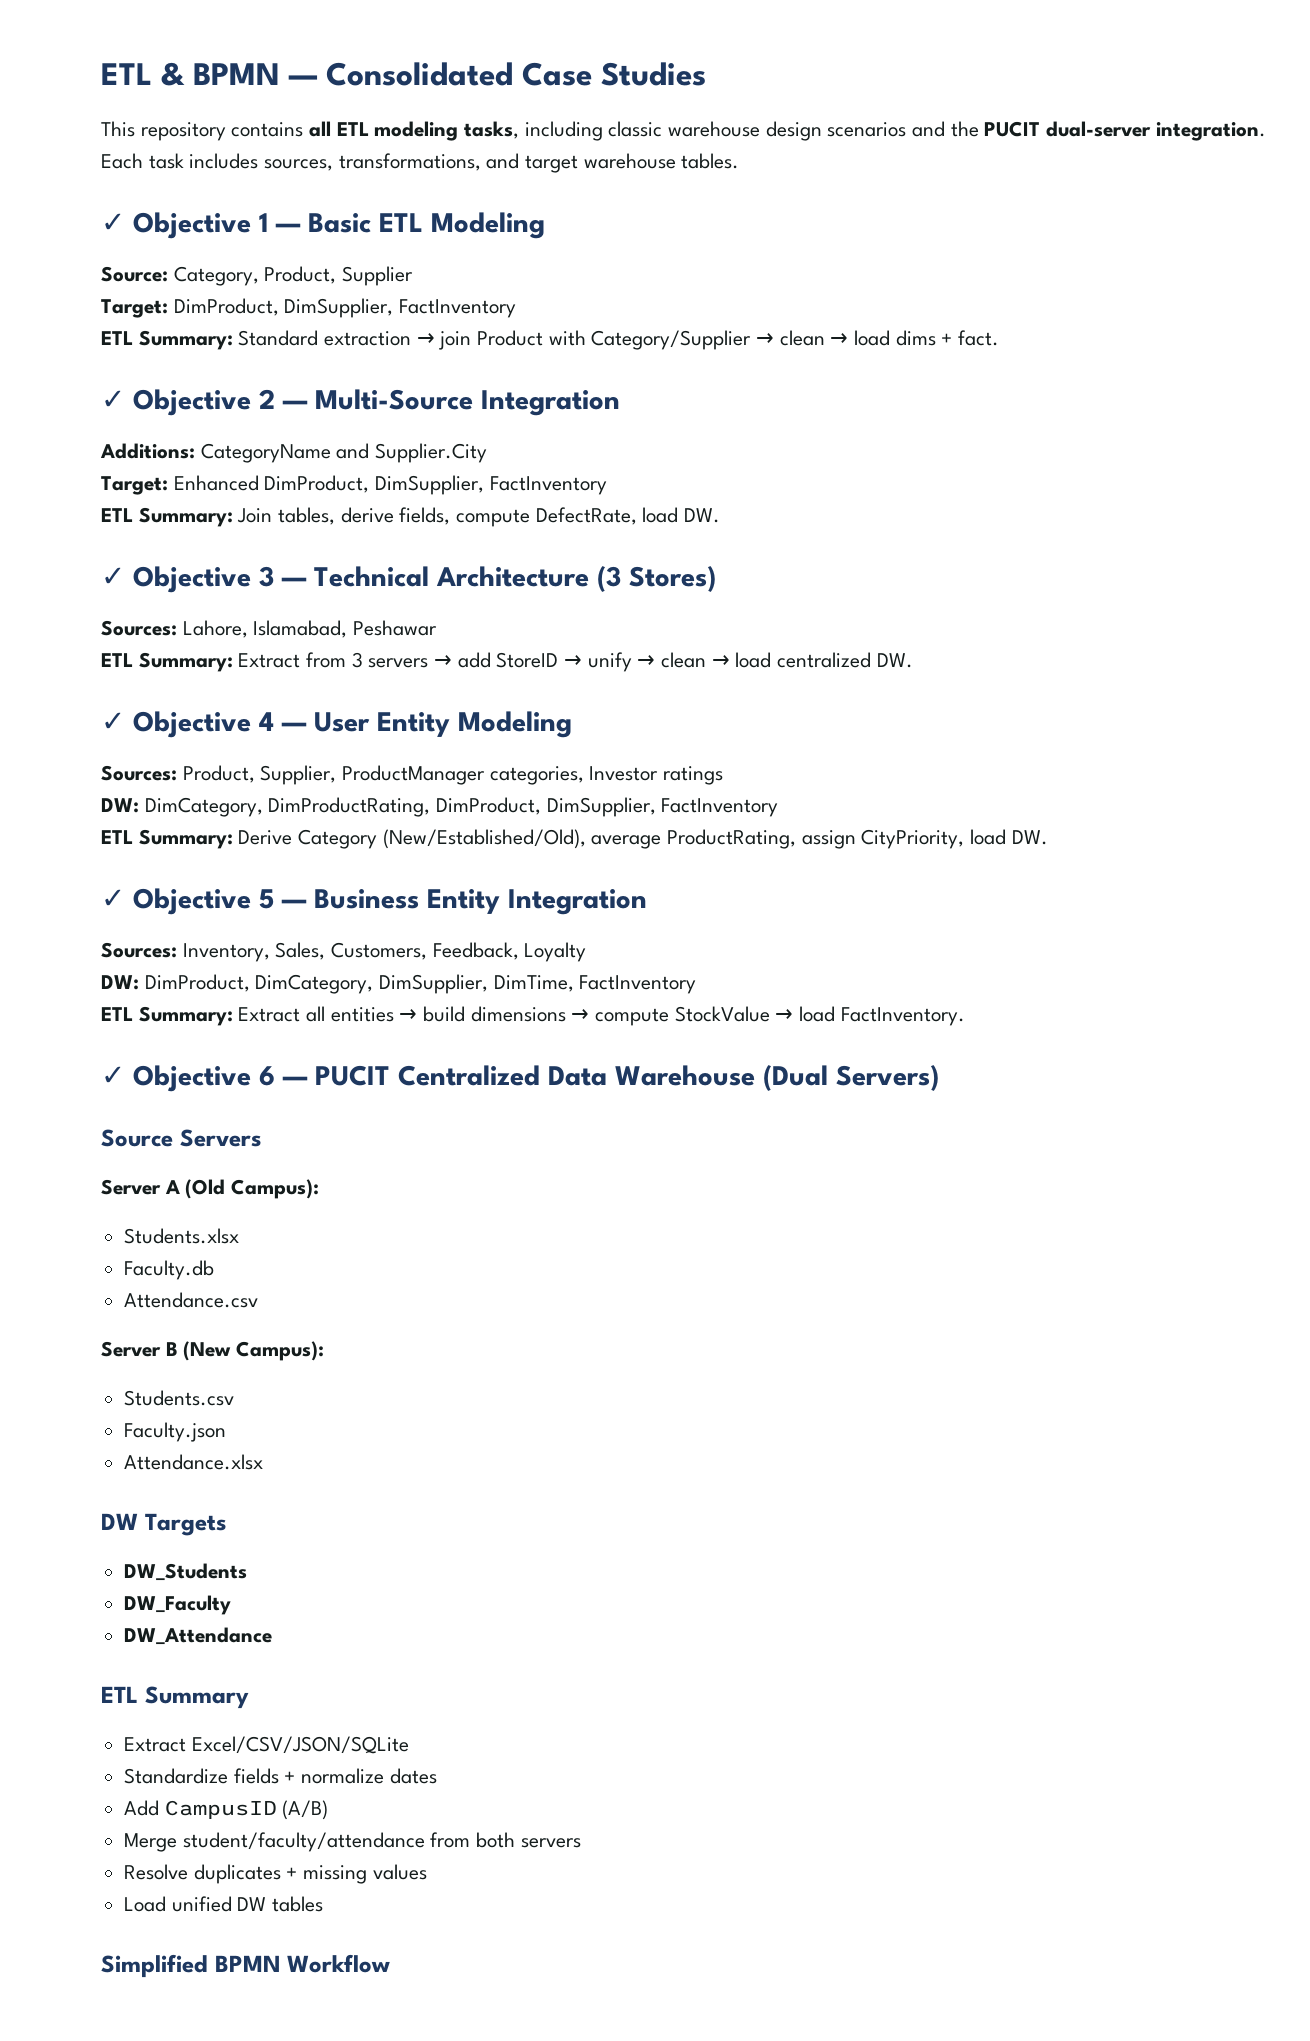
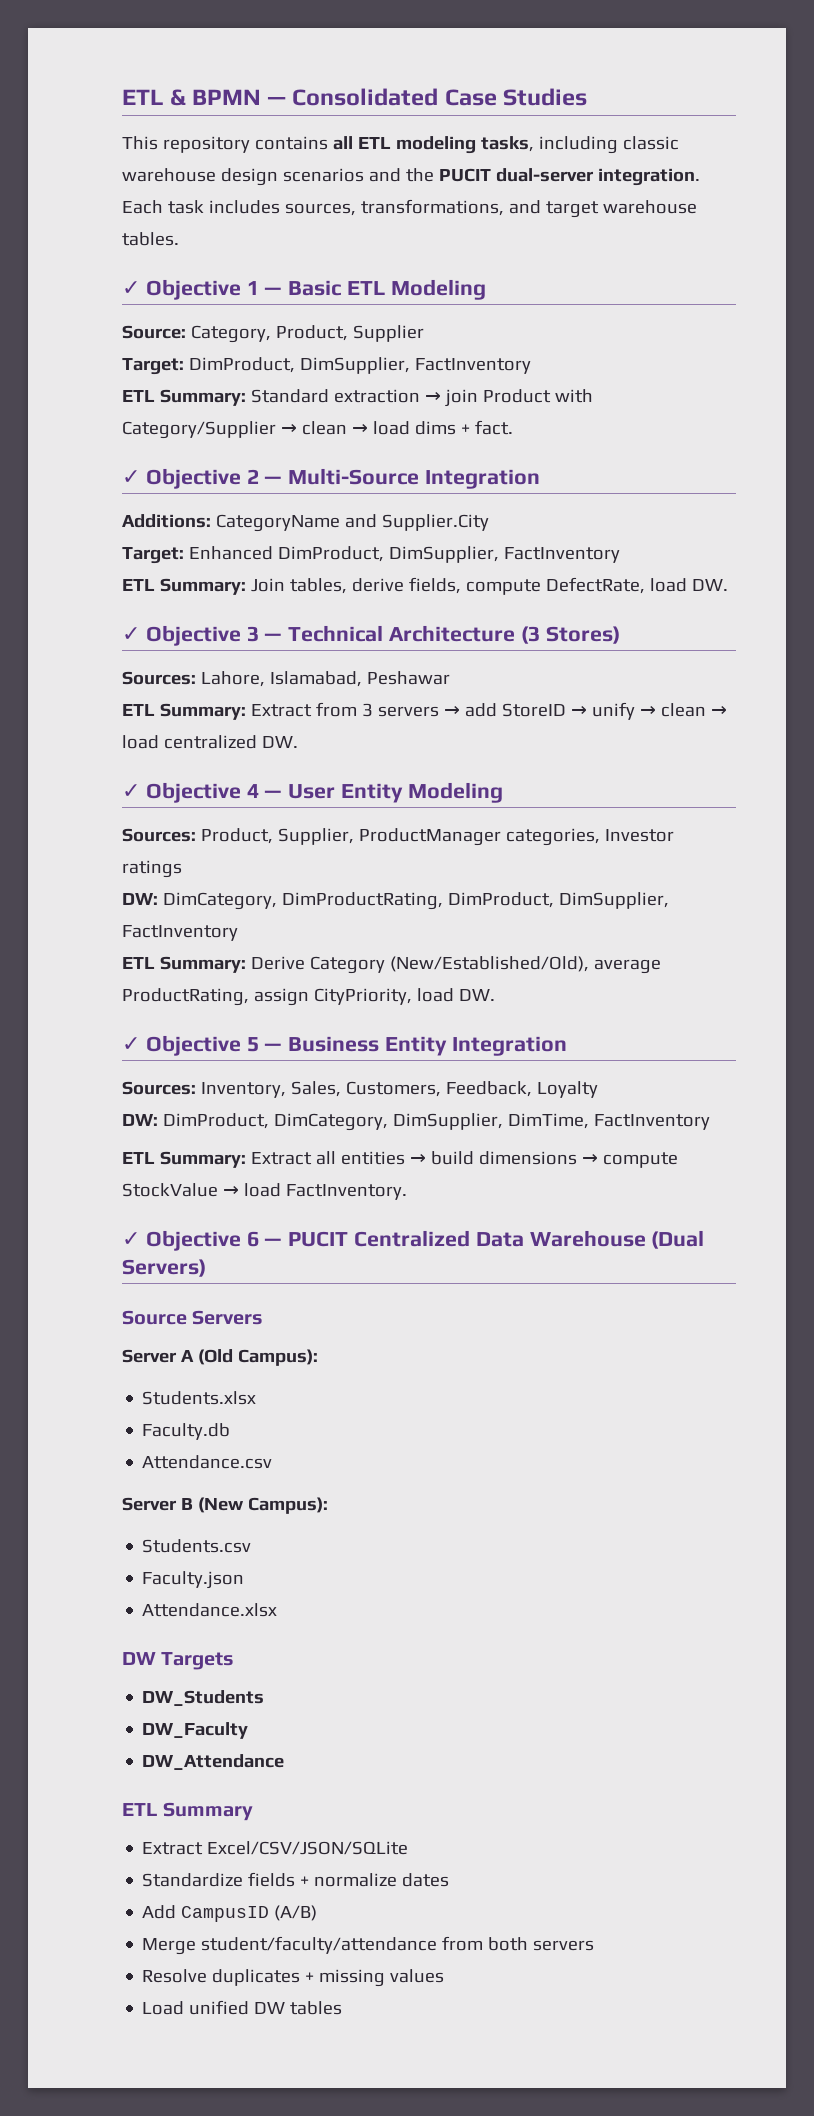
- Simplified BPMN Workflow

